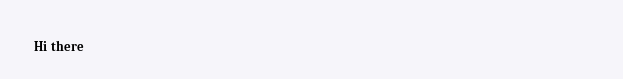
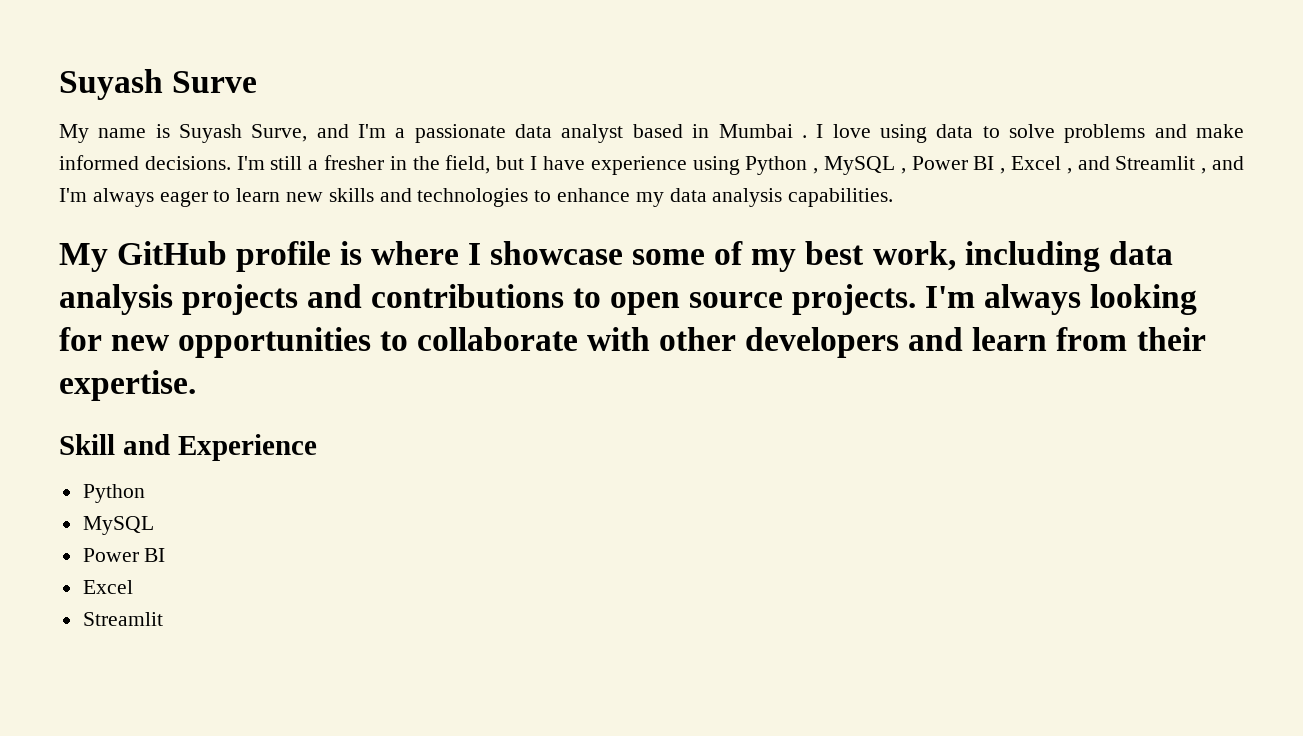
- Hi there
+ Suyash Surve
+ My name is Suyash Surve, and I'm a passionate data analyst based in Mumbai . I love using data to solve problems and make informed decisions. I'm still a fresher in the field, but I have experience using Python , MySQL , Power BI , Excel , and Streamlit , and I'm always eager to learn new skills and technologies to enhance my data analysis capabilities.
+ My GitHub profile is where I showcase some of my best work, including data analysis projects and contributions to open source projects. I'm always looking for new opportunities to collaborate with other developers and learn from their expertise.
+ Skill and Experience
+ Python
+ MySQL
+ Power BI
+ Excel
+ Streamlit

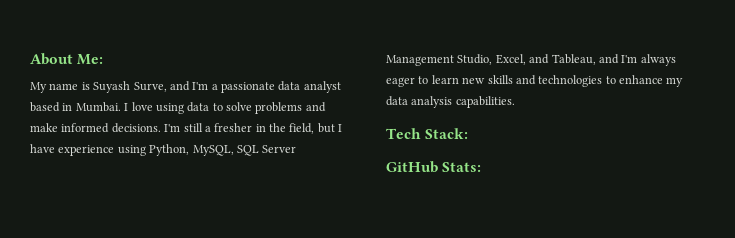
- Suyash Surve
+ About Me:
- My name is Suyash Surve, and I'm a passionate data analyst based in Mumbai .
+ My name is Suyash Surve, and I'm a passionate data analyst based in Mumbai.
- I'm still a fresher in the field, but I have experience using Python , MySQL , Power BI , Excel , and Streamlit , and I'm always eager to learn new skills and technologies to enhance my data analysis capabilities.
+ I'm still a fresher in the field, but I have experience using Python, MySQL, SQL Server Management Studio, Excel, and Tableau, and I'm always eager to learn new skills and technologies to enhance my data analysis capabilities.
- My GitHub profile is where I showcase some of my best work, including data analysis projects and contributions to open source projects. I'm always looking for new opportunities to collaborate with other developers and learn from their expertise.
- Skill and Experience
- Python
- MySQL
- Power BI
- Excel
- Streamlit
+ Tech Stack:
+ GitHub Stats:

